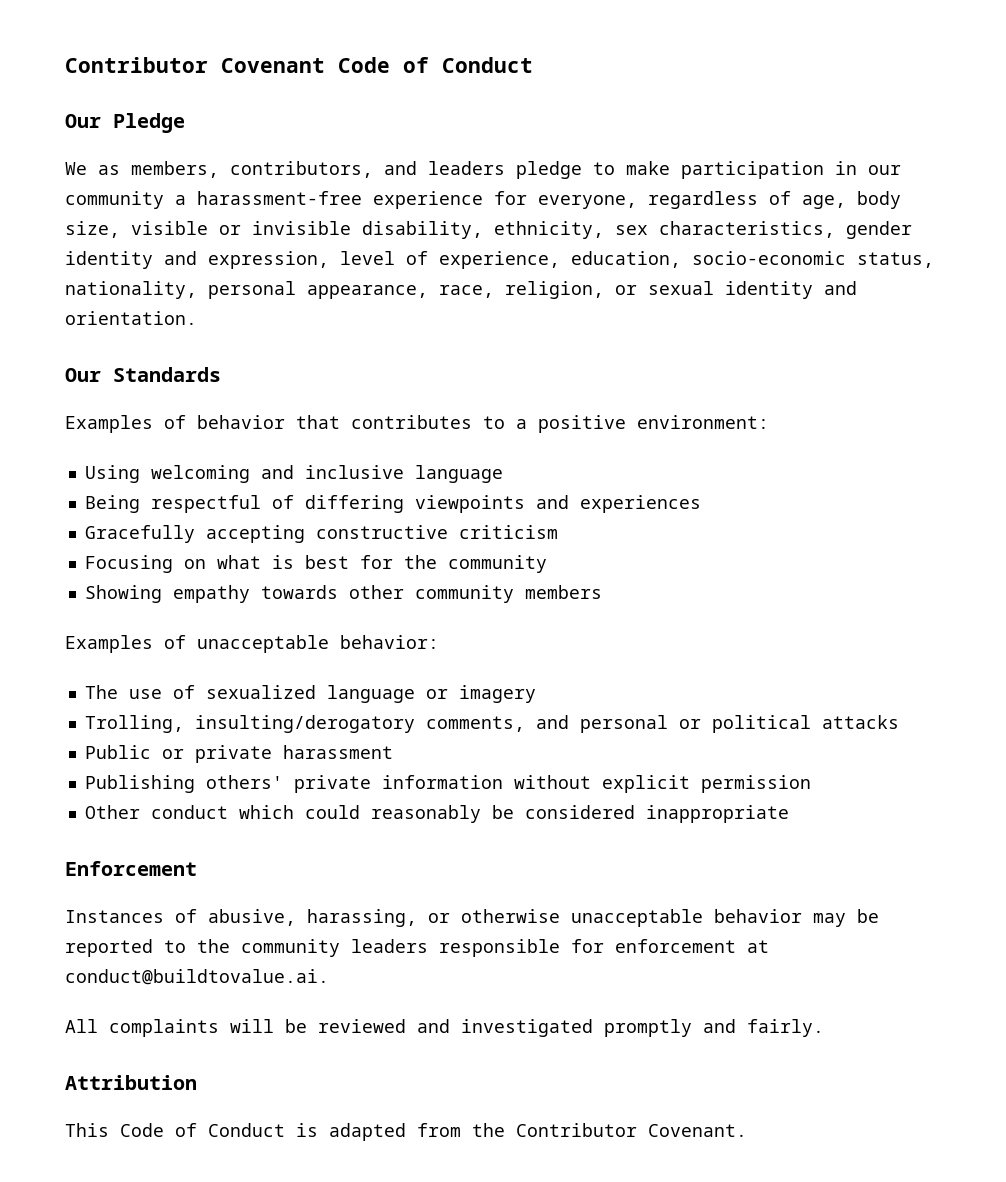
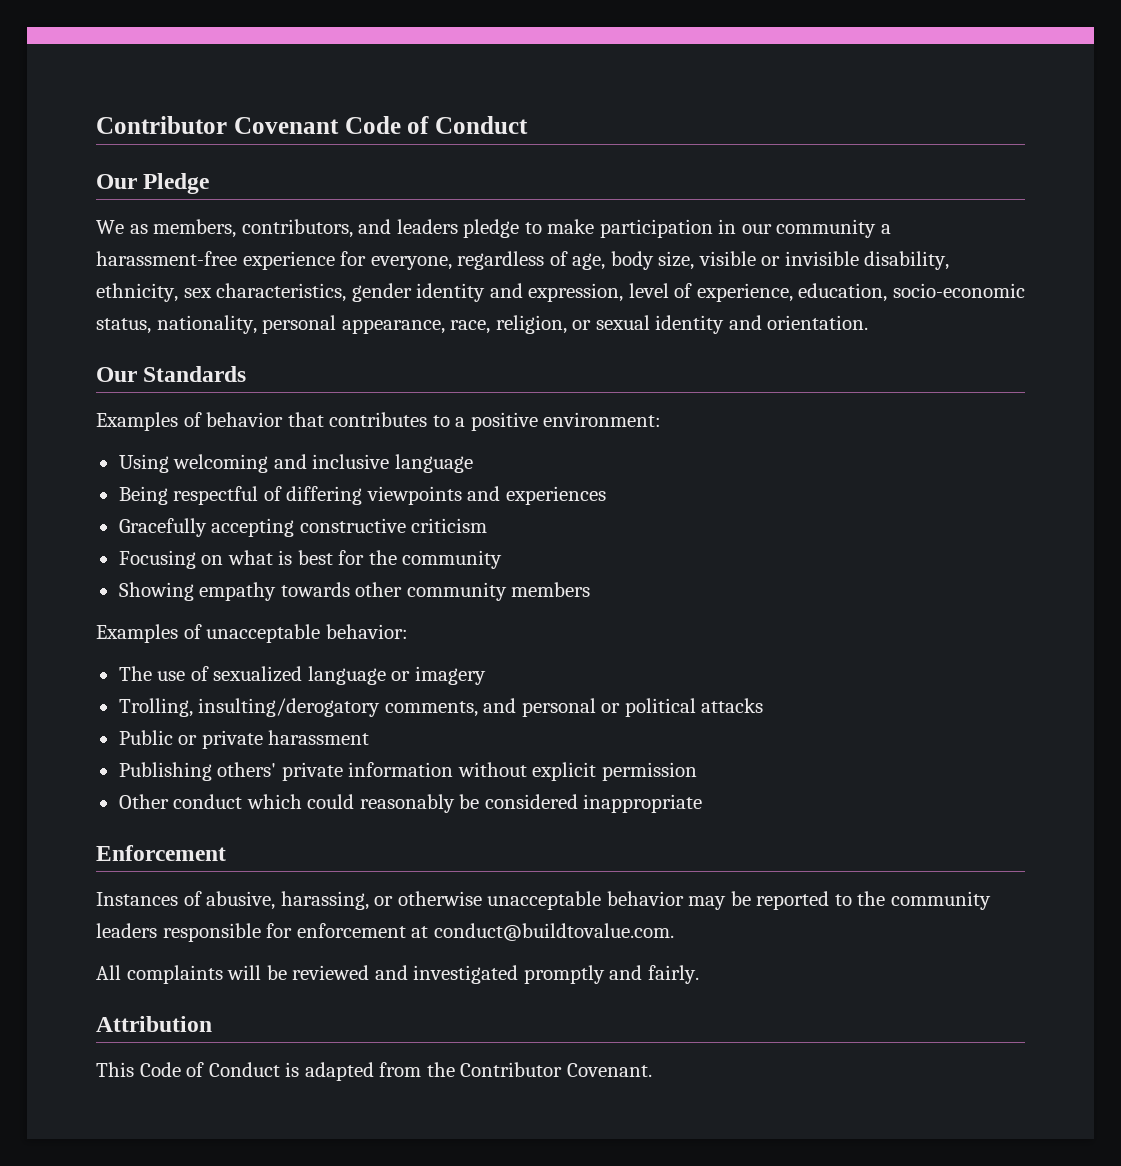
- Instances of abusive, harassing, or otherwise unacceptable behavior may be reported to the community leaders responsible for enforcement at conduct@buildtovalue.ai.
+ Instances of abusive, harassing, or otherwise unacceptable behavior may be reported to the community leaders responsible for enforcement at conduct@buildtovalue.com.

